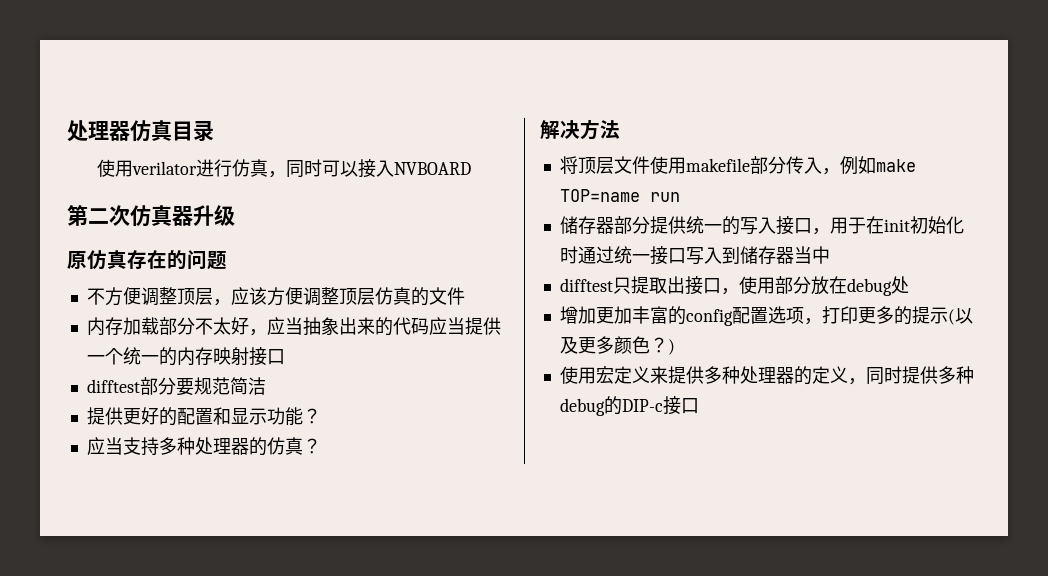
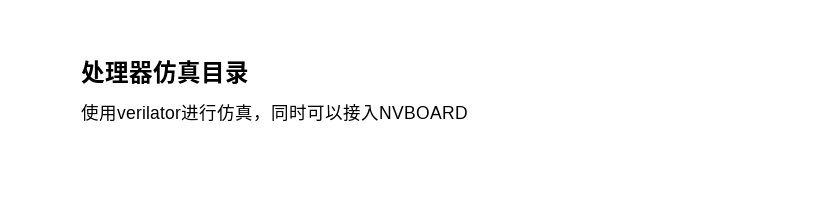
- 第二次仿真器升级
- 原仿真存在的问题
- 不方便调整顶层，应该方便调整顶层仿真的文件
- 内存加载部分不太好，应当抽象出来的代码应当提供一个统一的内存映射接口
- difftest部分要规范简洁
- 提供更好的配置和显示功能？
- 应当支持多种处理器的仿真？
- 解决方法
- 将顶层文件使用makefile部分传入，例如make TOP=name run
- 储存器部分提供统一的写入接口，用于在init初始化时通过统一接口写入到储存器当中
- difftest只提取出接口，使用部分放在debug处
- 增加更加丰富的config配置选项，打印更多的提示(以及更多颜色？)
- 使用宏定义来提供多种处理器的定义，同时提供多种debug的DIP-c接口

